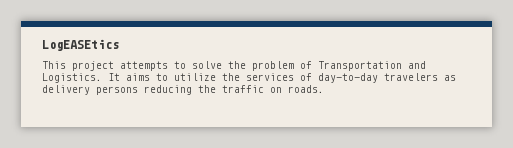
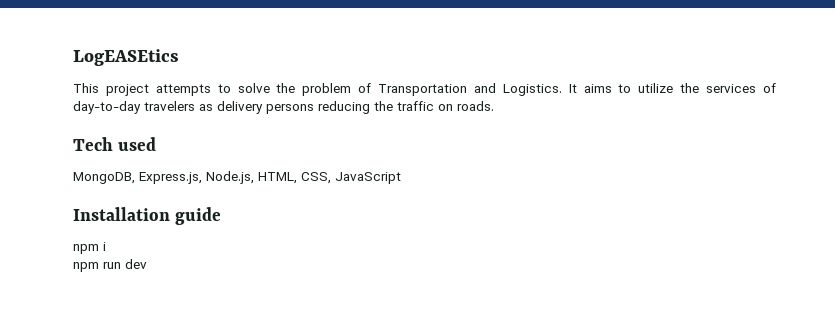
+ Tech used
+ MongoDB, Express.js, Node.js, HTML, CSS, JavaScript
+ Installation guide
+ npm i
+ npm run dev

